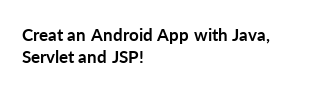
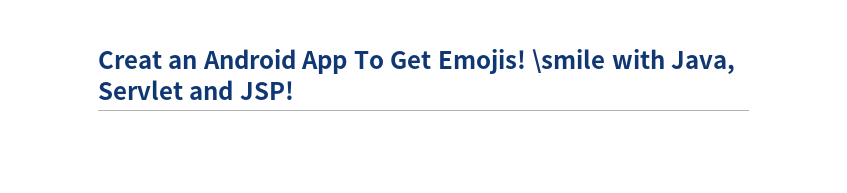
- Creat an Android App with Java, Servlet and JSP!
+ Creat an Android App To Get Emojis! \smile with Java, Servlet and JSP!

